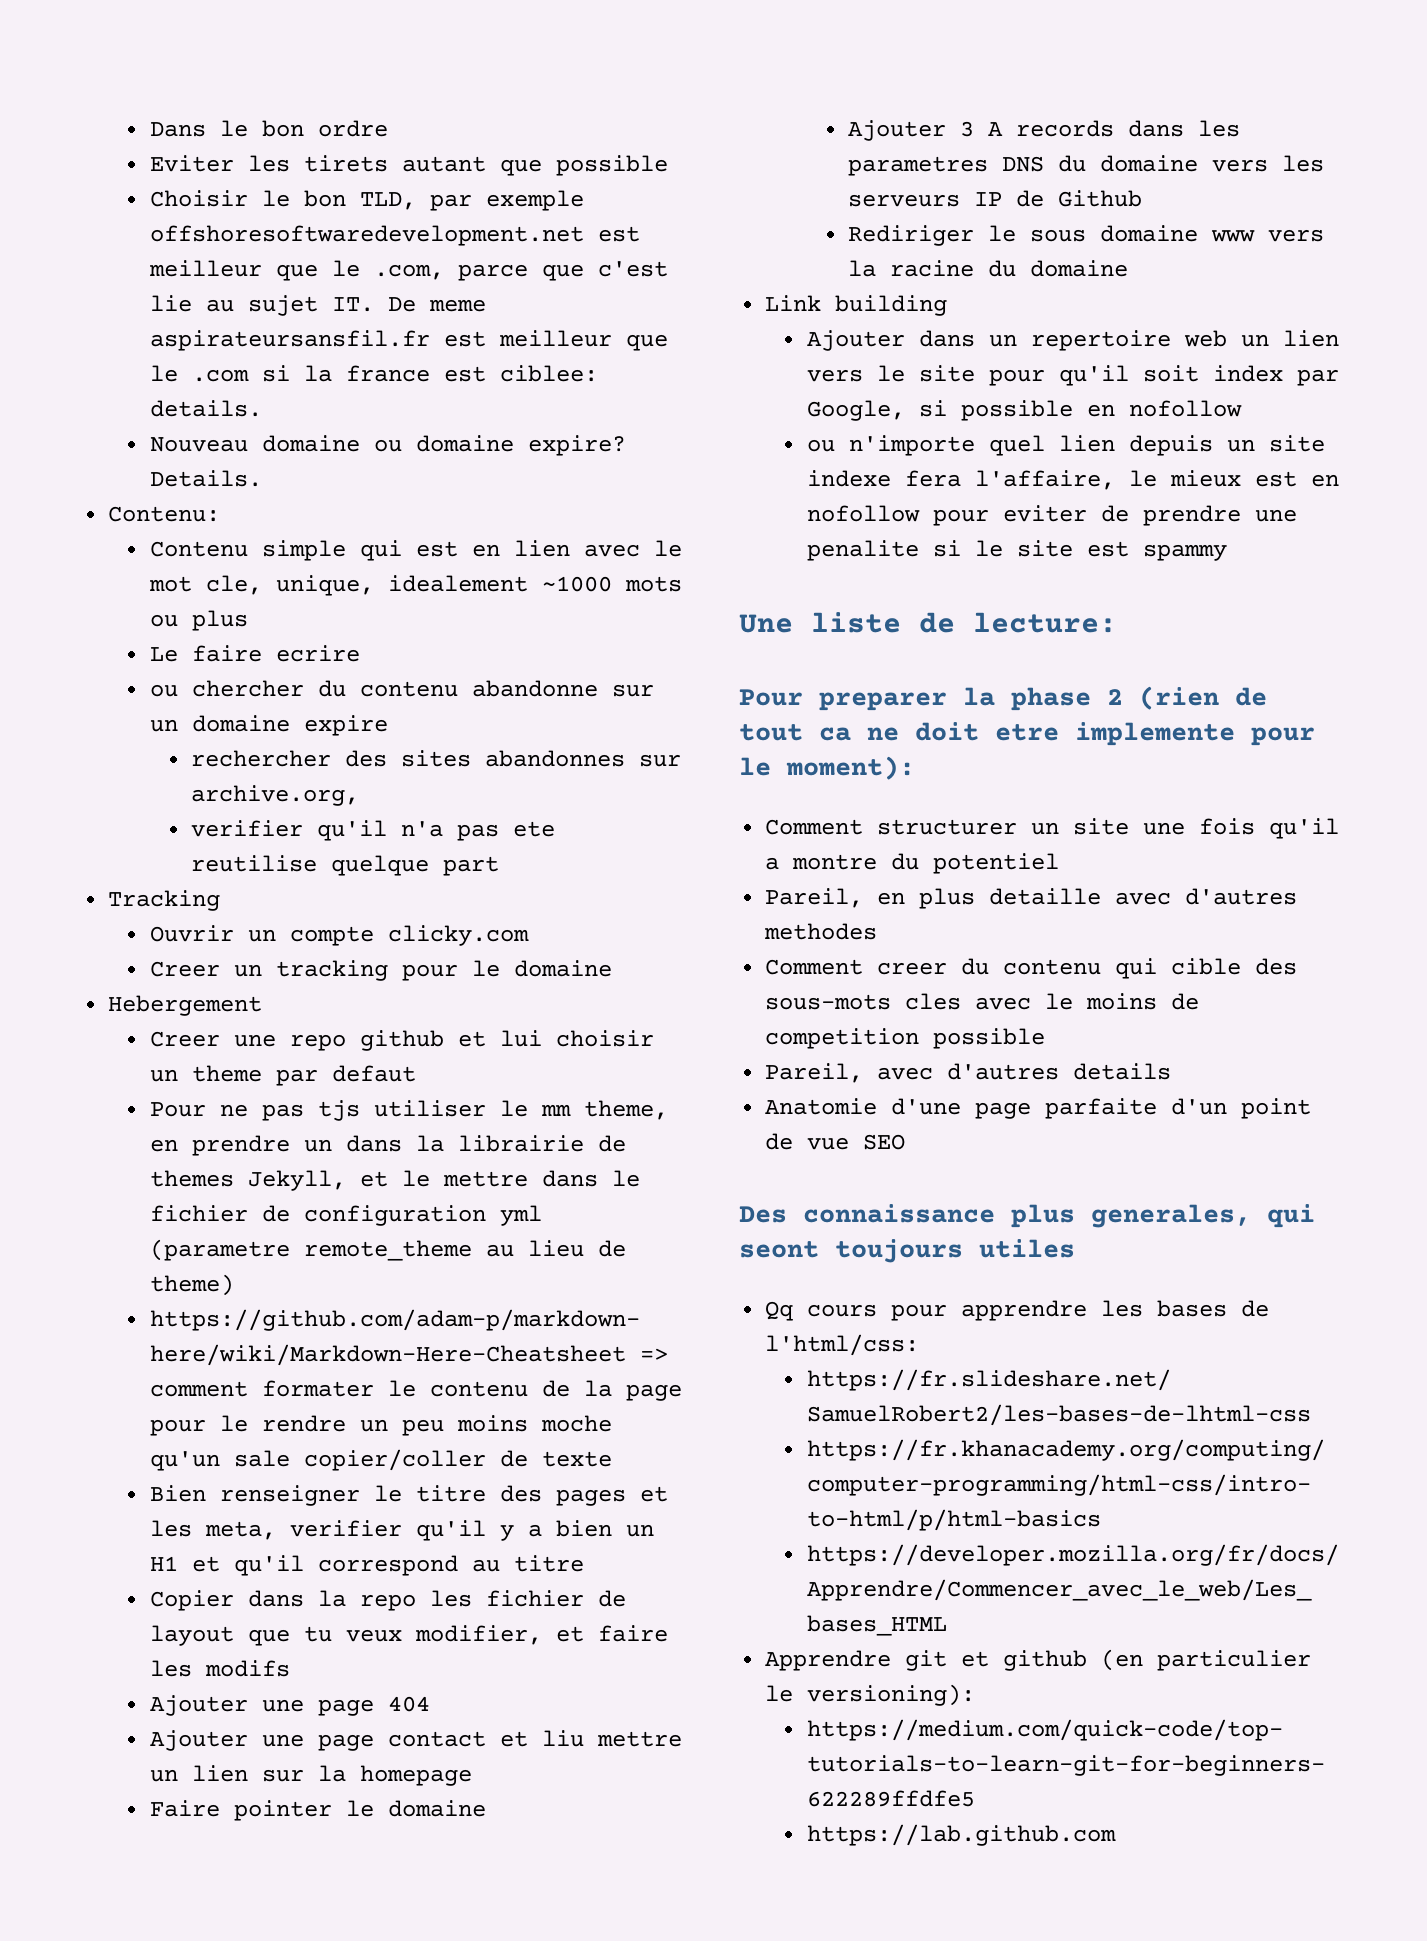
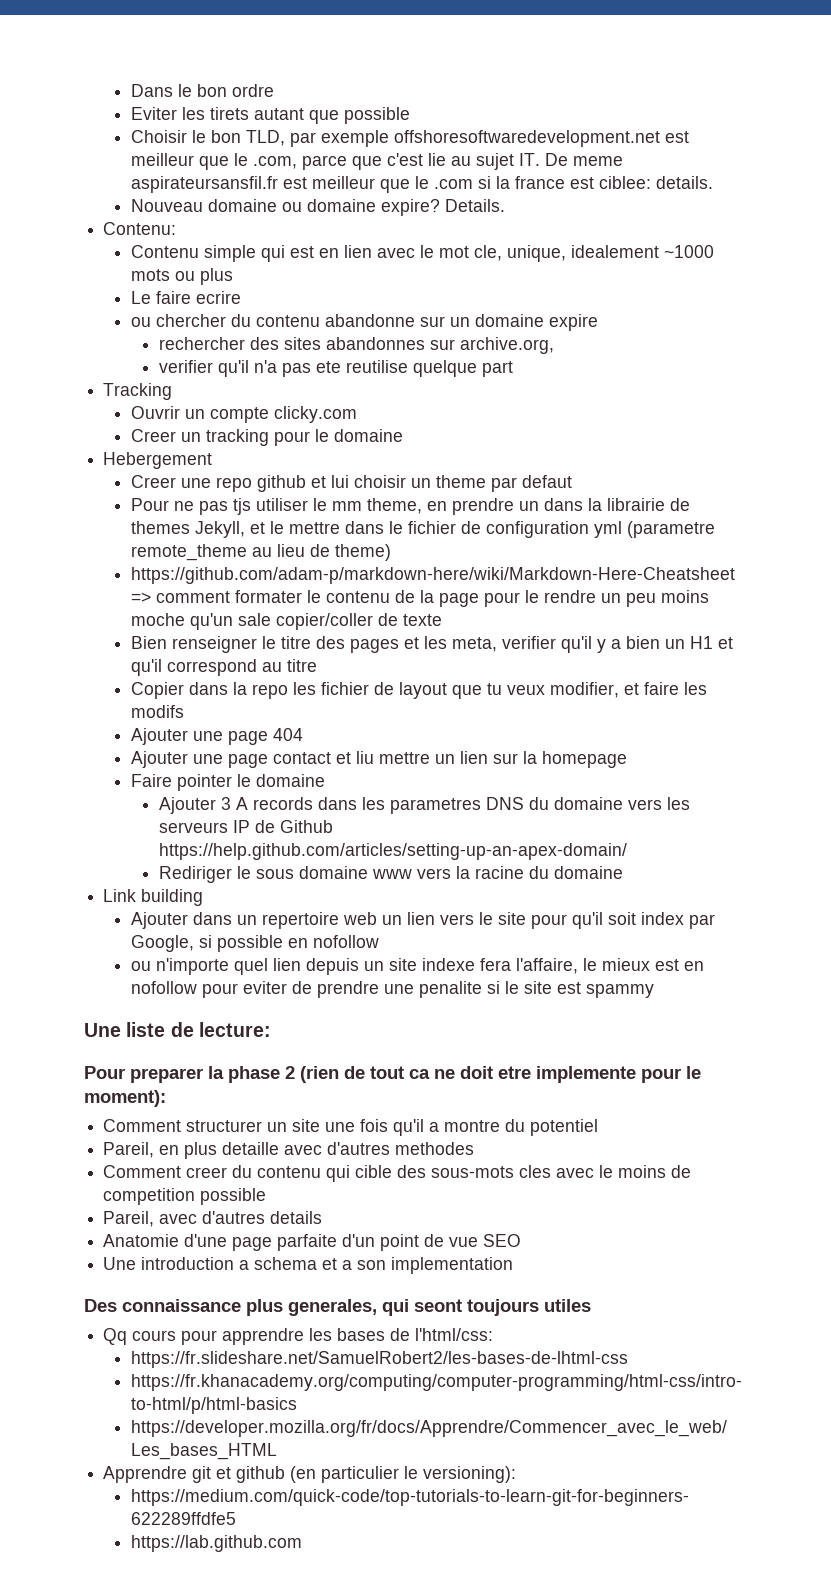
- Ajouter 3 A records dans les parametres DNS du domaine vers les serveurs IP de Github
+ Ajouter 3 A records dans les parametres DNS du domaine vers les serveurs IP de Github https://help.github.com/articles/setting-up-an-apex-domain/
+ Une introduction a schema et a son implementation

